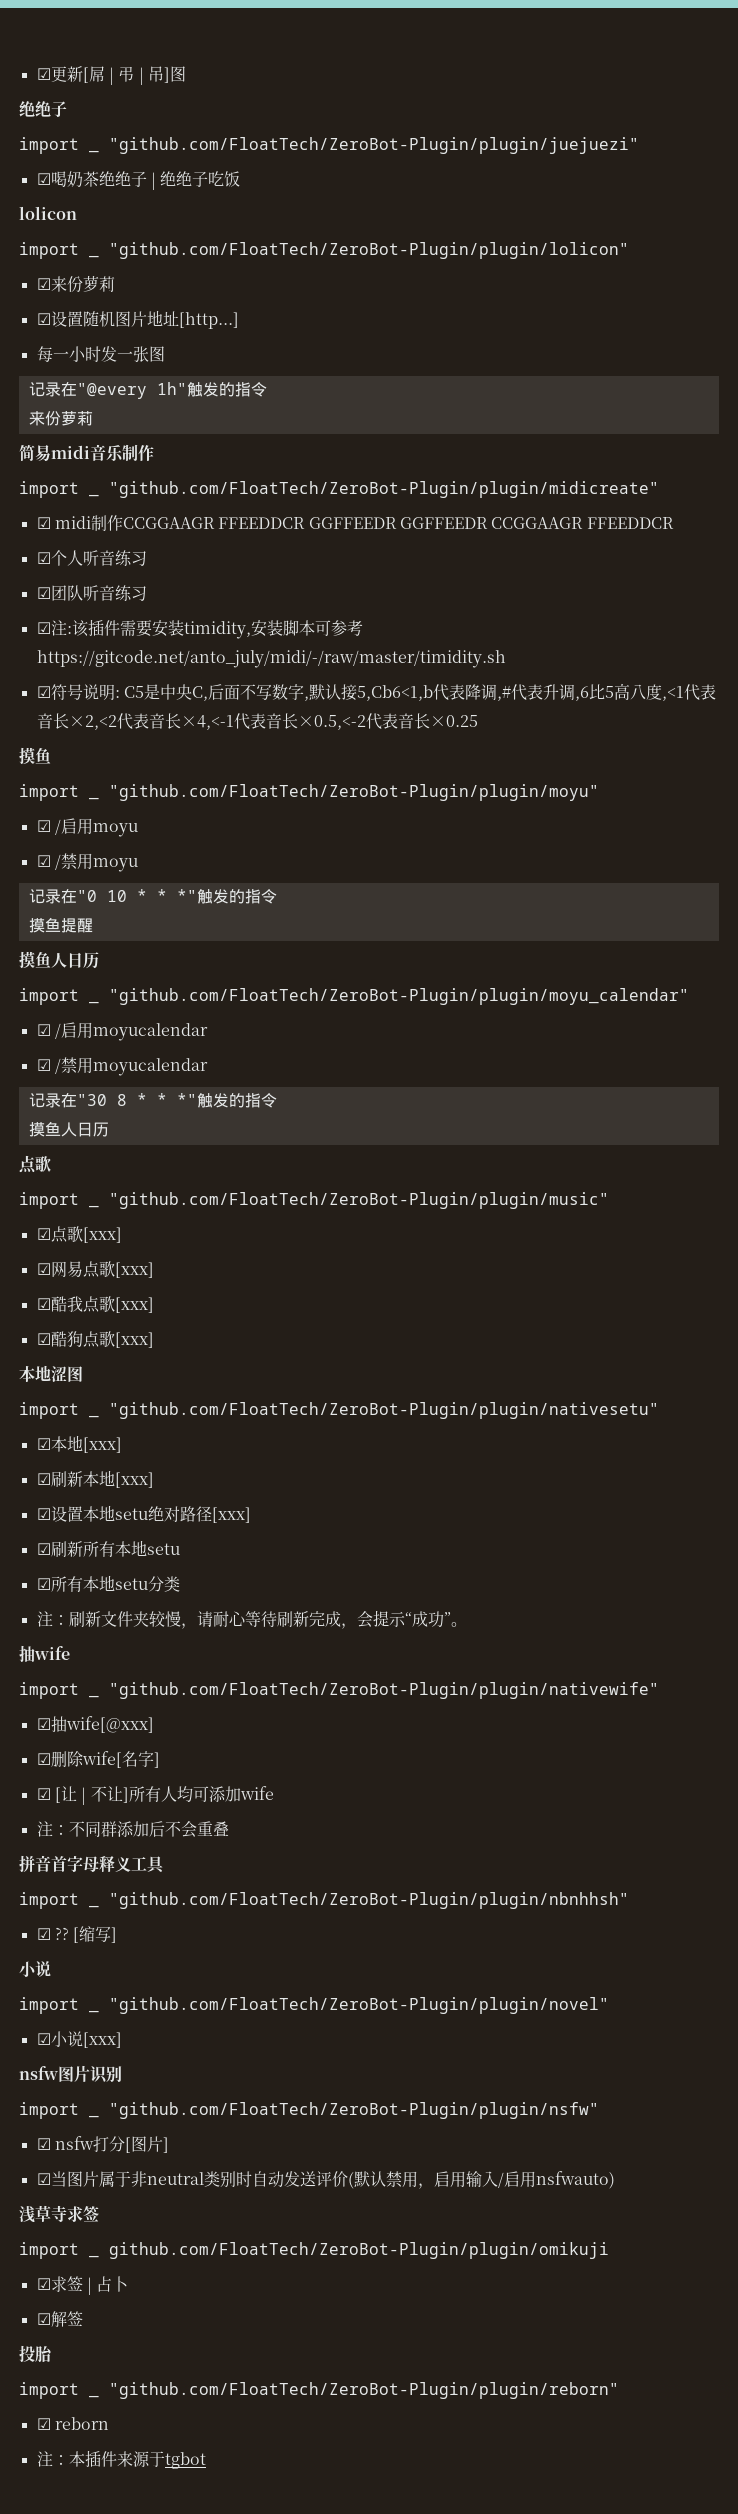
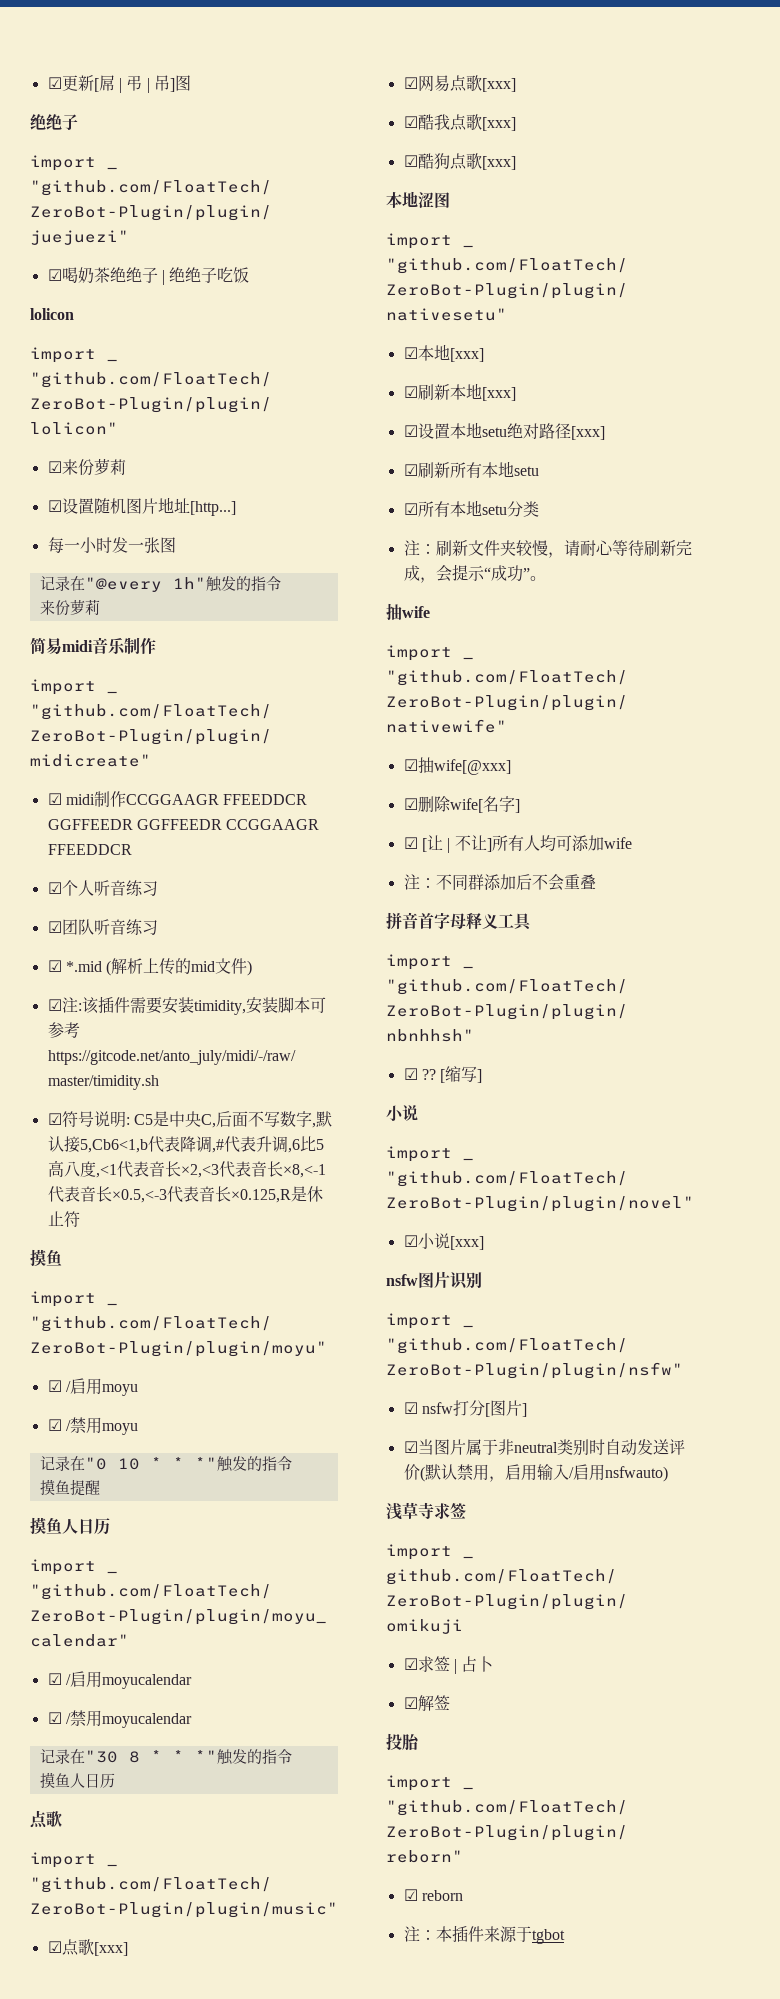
+ ☑ *.mid (解析上传的mid文件)
- ☑符号说明: C5是中央C,后面不写数字,默认接5,Cb6<1,b代表降调,#代表升调,6比5高八度,<1代表音长×2,<2代表音长×4,<-1代表音长×0.5,<-2代表音长×0.25
+ ☑符号说明: C5是中央C,后面不写数字,默认接5,Cb6<1,b代表降调,#代表升调,6比5高八度,<1代表音长×2,<3代表音长×8,<-1代表音长×0.5,<-3代表音长×0.125,R是休止符

